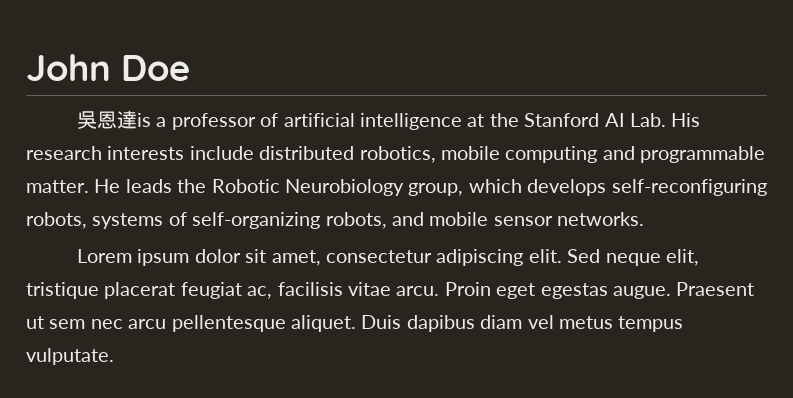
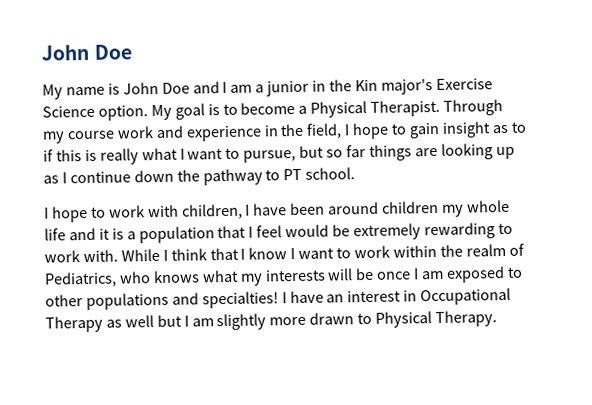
- 吳恩達is a professor of artificial intelligence at the Stanford AI Lab. His research interests include distributed robotics, mobile computing and programmable matter. He leads the Robotic Neurobiology group, which develops self-reconfiguring robots, systems of self-organizing robots, and mobile sensor networks.
- Lorem ipsum dolor sit amet, consectetur adipiscing elit. Sed neque elit, tristique placerat feugiat ac, facilisis vitae arcu. Proin eget egestas augue. Praesent ut sem nec arcu pellentesque aliquet. Duis dapibus diam vel metus tempus vulputate.
+ My name is John Doe and I am a junior in the Kin major's Exercise Science option. My goal is to become a Physical Therapist. Through my course work and experience in the field, I hope to gain insight as to if this is really what I want to pursue, but so far things are looking up as I continue down the pathway to PT school.
+ I hope to work with children, I have been around children my whole life and it is a population that I feel would be extremely rewarding to work with. While I think that I know I want to work within the realm of Pediatrics, who knows what my interests will be once I am exposed to other populations and specialties! I have an interest in Occupational Therapy as well but I am slightly more drawn to Physical Therapy.

